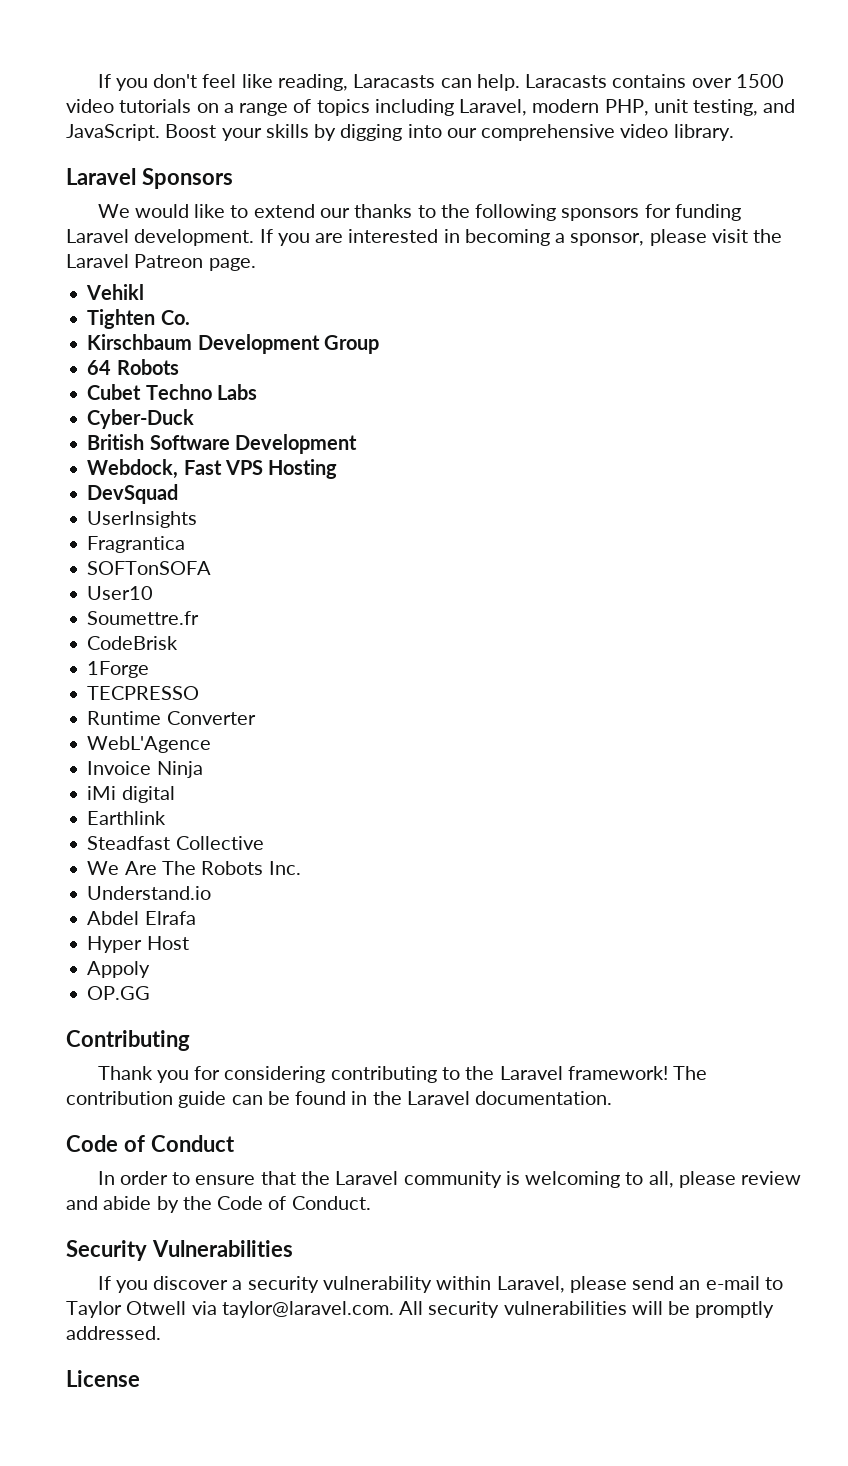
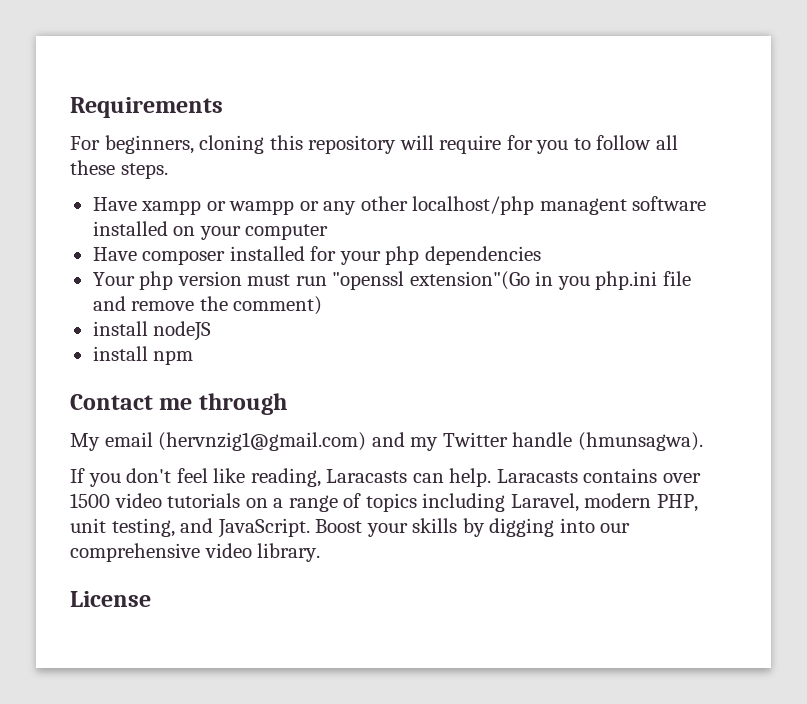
+ Requirements
+ For beginners, cloning this repository will require for you to follow all these steps.
+ Have xampp or wampp or any other localhost/php managent software installed on your computer
+ Have composer installed for your php dependencies
+ Your php version must run "openssl extension"(Go in you php.ini file and remove the comment)
+ install nodeJS
+ install npm
+ Contact me through
+ My email (hervnzig1@gmail.com) and my Twitter handle (hmunsagwa).
- Laravel Sponsors
- We would like to extend our thanks to the following sponsors for funding Laravel development. If you are interested in becoming a sponsor, please visit the Laravel Patreon page.
- Vehikl
- Tighten Co.
- Kirschbaum Development Group
- 64 Robots
- Cubet Techno Labs
- Cyber-Duck
- British Software Development
- Webdock, Fast VPS Hosting
- DevSquad
- UserInsights
- Fragrantica
- SOFTonSOFA
- User10
- Soumettre.fr
- CodeBrisk
- 1Forge
- TECPRESSO
- Runtime Converter
- WebL'Agence
- Invoice Ninja
- iMi digital
- Earthlink
- Steadfast Collective
- We Are The Robots Inc.
- Understand.io
- Abdel Elrafa
- Hyper Host
- Appoly
- OP.GG
- Contributing
- Thank you for considering contributing to the Laravel framework! The contribution guide can be found in the Laravel documentation.
- Code of Conduct
- In order to ensure that the Laravel community is welcoming to all, please review and abide by the Code of Conduct.
- Security Vulnerabilities
- If you discover a security vulnerability within Laravel, please send an e-mail to Taylor Otwell via taylor@laravel.com. All security vulnerabilities will be promptly addressed.

